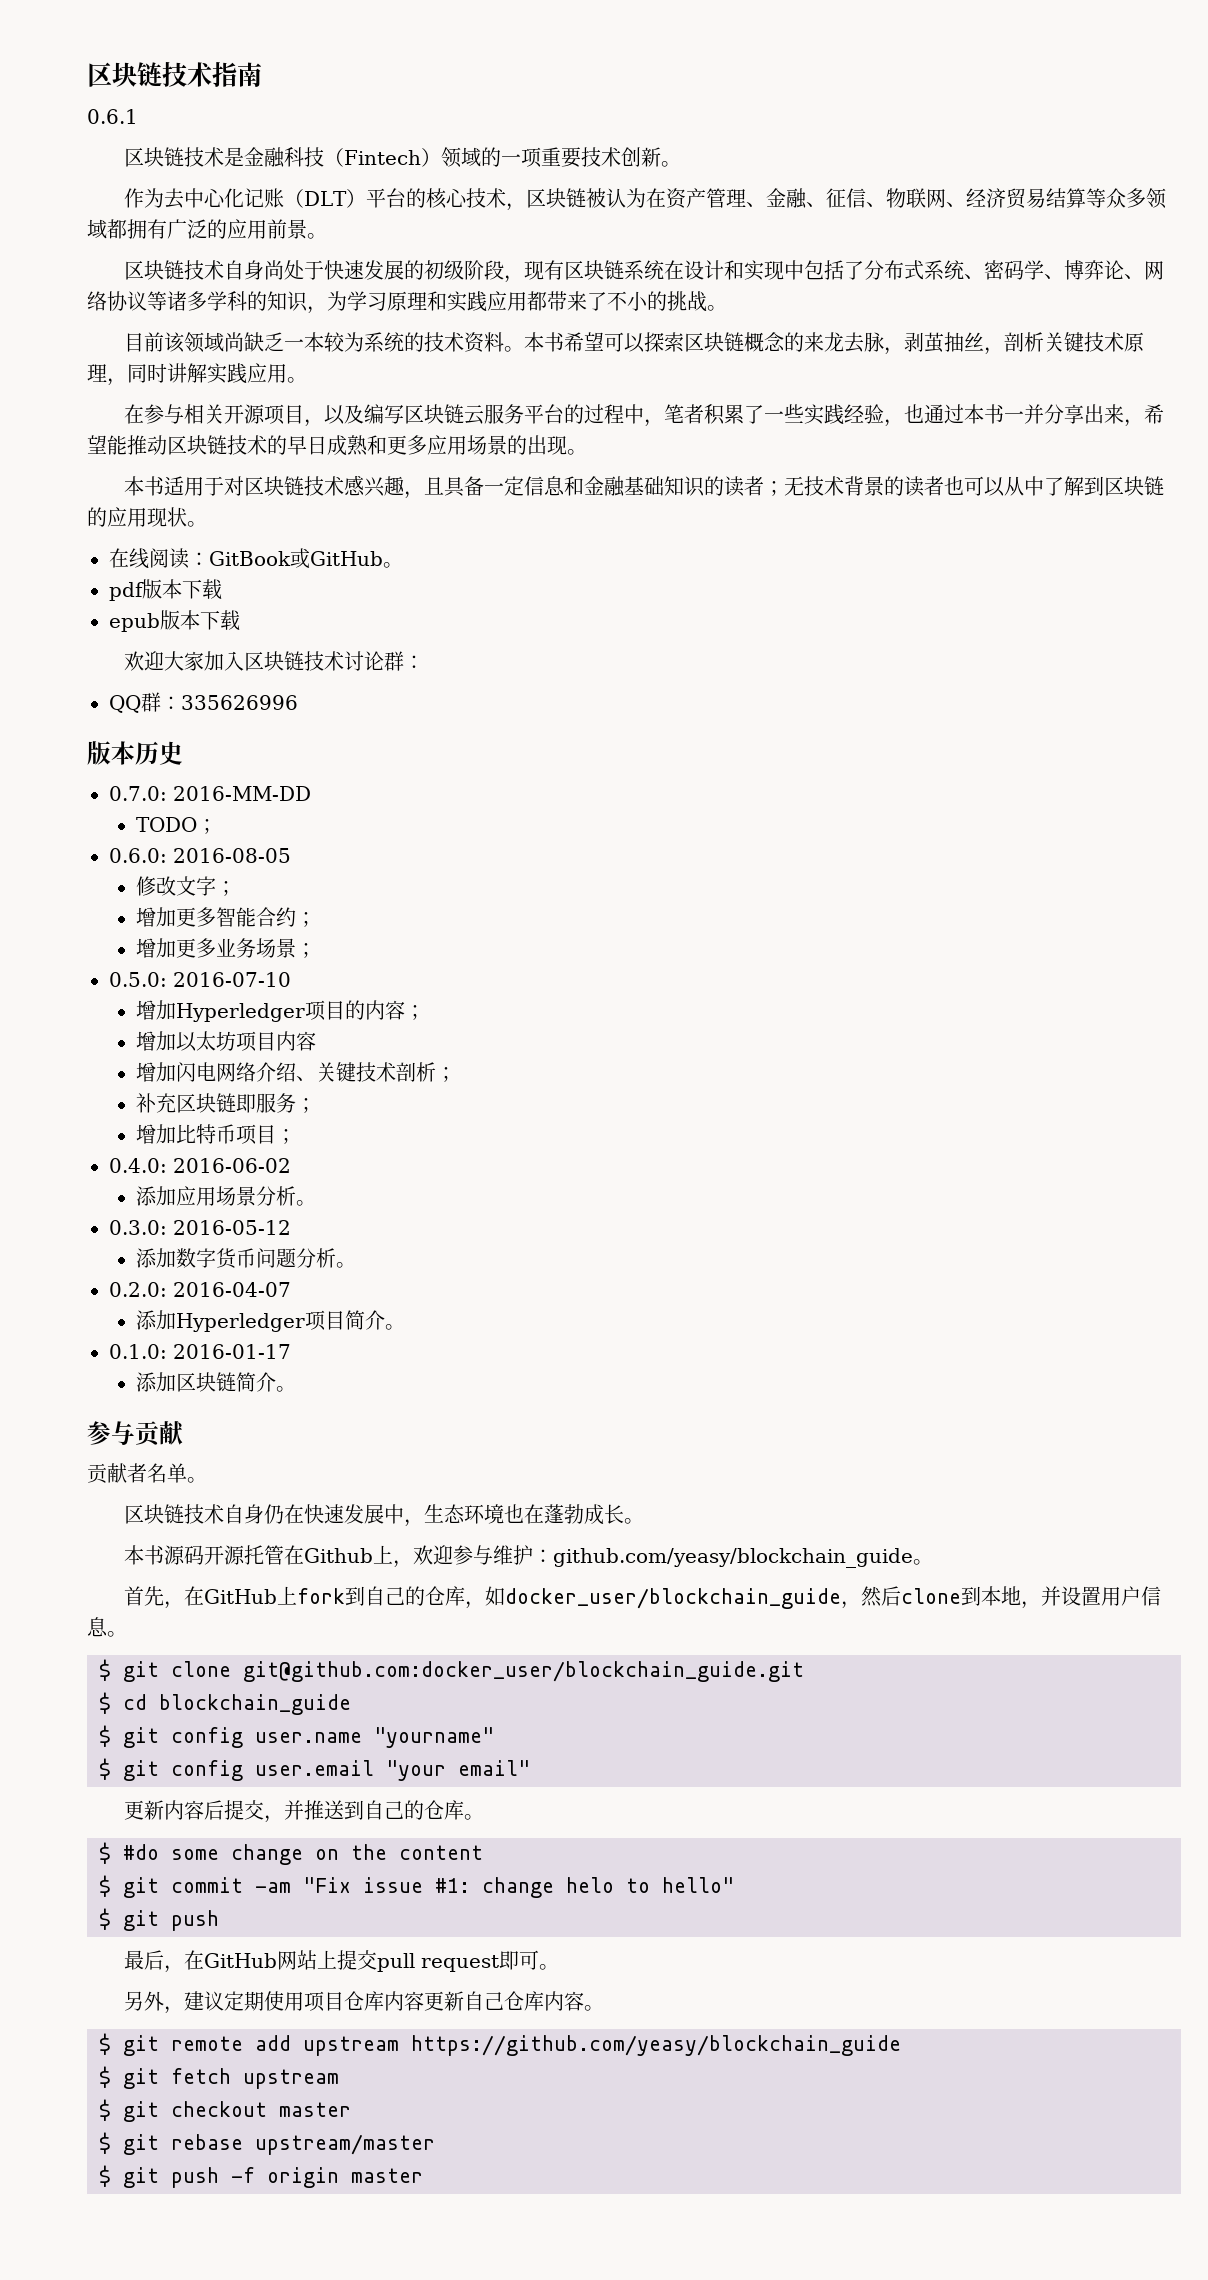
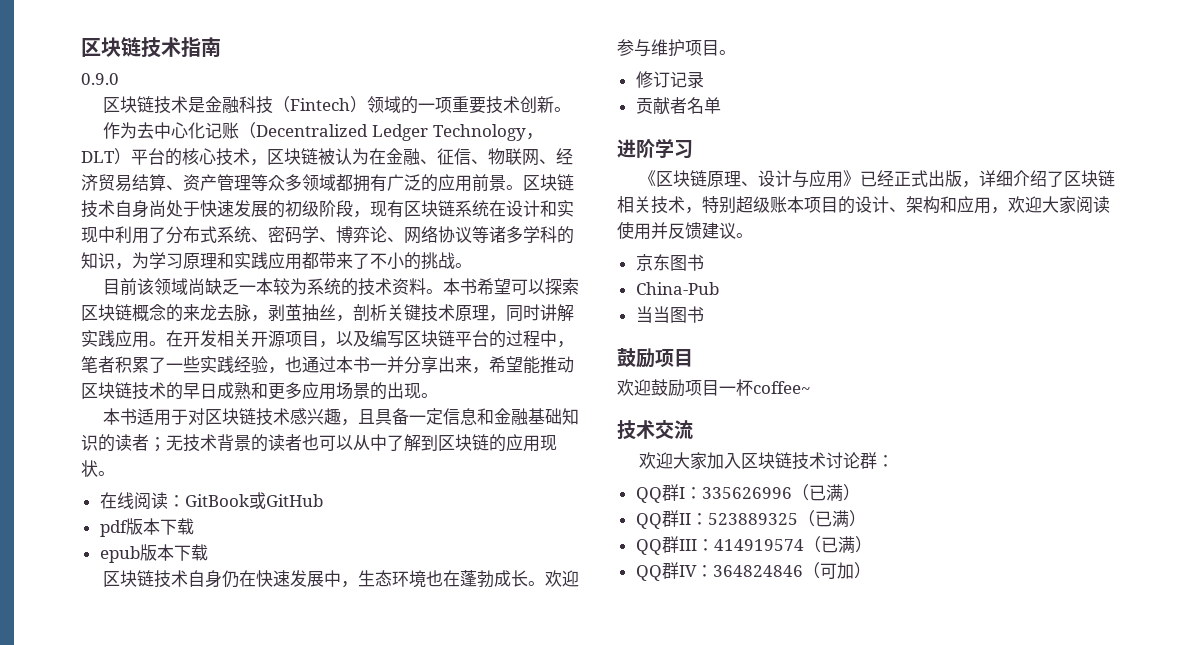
- 0.6.1
+ 0.9.0
- 作为去中心化记账（DLT）平台的核心技术，区块链被认为在资产管理、金融、征信、物联网、经济贸易结算等众多领域都拥有广泛的应用前景。
- 区块链技术自身尚处于快速发展的初级阶段，现有区块链系统在设计和实现中包括了分布式系统、密码学、博弈论、网络协议等诸多学科的知识，为学习原理和实践应用都带来了不小的挑战。
+ 作为去中心化记账（Decentralized Ledger Technology，DLT）平台的核心技术，区块链被认为在金融、征信、物联网、经济贸易结算、资产管理等众多领域都拥有广泛的应用前景。区块链技术自身尚处于快速发展的初级阶段，现有区块链系统在设计和实现中利用了分布式系统、密码学、博弈论、网络协议等诸多学科的知识，为学习原理和实践应用都带来了不小的挑战。
- 本书希望可以探索区块链概念的来龙去脉，剥茧抽丝，剖析关键技术原理，同时讲解实践应用。
- 在参与相关开源项目，以及编写区块链云服务平台的过程中，笔者积累了一些实践经验，也通过本书一并分享出来，希望能推动区块链技术的早日成熟和更多应用场景的出现。
+ 本书希望可以探索区块链概念的来龙去脉，剥茧抽丝，剖析关键技术原理，同时讲解实践应用。在开发相关开源项目，以及编写区块链平台的过程中，笔者积累了一些实践经验，也通过本书一并分享出来，希望能推动区块链技术的早日成熟和更多应用场景的出现。
- 在线阅读：GitBook或GitHub。
+ 在线阅读：GitBook或GitHub
- 欢迎大家加入区块链技术讨论群：
- QQ群：335626996
- 版本历史
- 0.7.0: 2016-MM-DD
- TODO；
- 0.6.0: 2016-08-05
- 修改文字；
- 增加更多智能合约；
- 增加更多业务场景；
- 0.5.0: 2016-07-10
- 增加Hyperledger项目的内容；
- 增加以太坊项目内容
- 增加闪电网络介绍、关键技术剖析；
- 补充区块链即服务；
- 增加比特币项目；
- 0.4.0: 2016-06-02
- 添加应用场景分析。
- 0.3.0: 2016-05-12
- 添加数字货币问题分析。
- 0.2.0: 2016-04-07
- 添加Hyperledger项目简介。
- 0.1.0: 2016-01-17
- 添加区块链简介。
- 参与贡献
- 贡献者名单。
- 区块链技术自身仍在快速发展中，生态环境也在蓬勃成长。
- 本书源码开源托管在Github上，欢迎参与维护：github.com/yeasy/blockchain_guide。
- 首先，在GitHub上fork到自己的仓库，如docker_user/blockchain_guide，然后clone到本地，并设置用户信息。
- $ git clone git@github.com:docker_user/blockchain_guide.git
- $ cd blockchain_guide
- $ git config user.name "yourname"
- $ git config user.email "your email"
- 更新内容后提交，并推送到自己的仓库。
- $ #do some change on the content
- $ git commit -am "Fix issue #1: change helo to hello"
- $ git push
- 最后，在GitHub网站上提交pull request即可。
- 另外，建议定期使用项目仓库内容更新自己仓库内容。
- $ git remote add upstream https://github.com/yeasy/blockchain_guide
- $ git fetch upstream
- $ git checkout master
- $ git rebase upstream/master
- $ git push -f origin master
+ 区块链技术自身仍在快速发展中，生态环境也在蓬勃成长。欢迎参与维护项目。
+ 修订记录
+ 贡献者名单
+ 进阶学习
+ 《区块链原理、设计与应用》已经正式出版，详细介绍了区块链相关技术，特别超级账本项目的设计、架构和应用，欢迎大家阅读使用并反馈建议。
+ 京东图书
+ China-Pub
+ 当当图书
+ 鼓励项目
+ 欢迎鼓励项目一杯coffee~
+ 技术交流
+ 欢迎大家加入区块链技术讨论群：
+ QQ群I：335626996（已满）
+ QQ群II：523889325（已满）
+ QQ群III：414919574（已满）
+ QQ群IV：364824846（可加）

